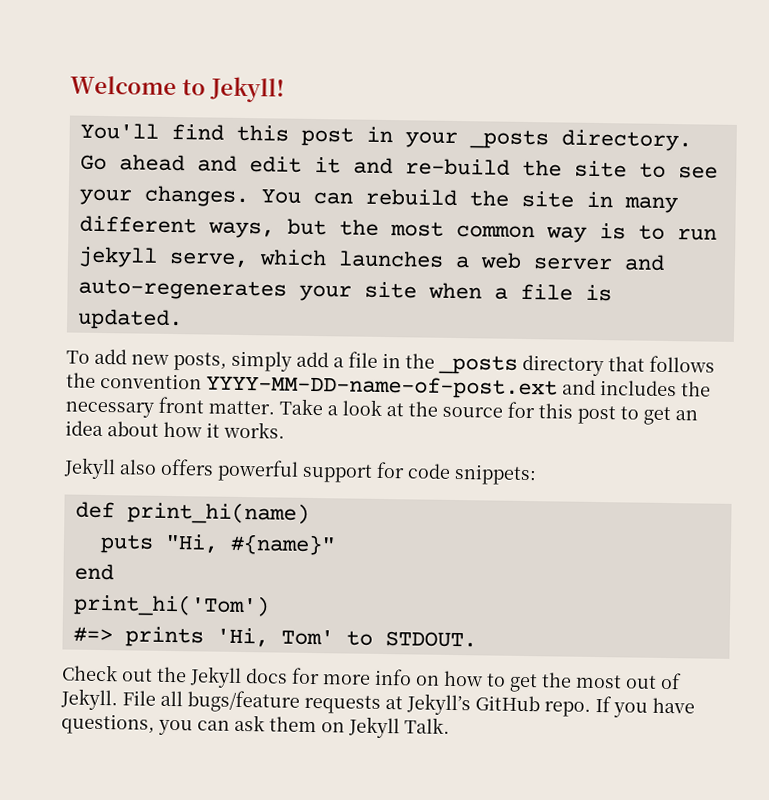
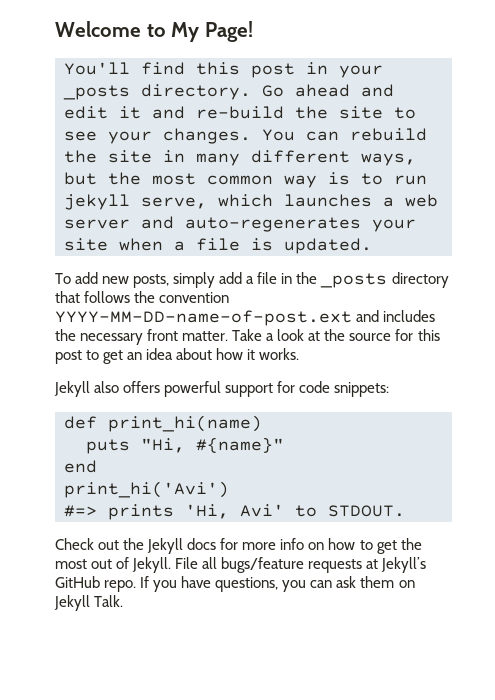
- Welcome to Jekyll!
+ Welcome to My Page!
- print_hi('Tom')
+ print_hi('Avi')
- #=> prints 'Hi, Tom' to STDOUT.
+ #=> prints 'Hi, Avi' to STDOUT.

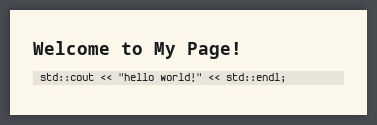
- You'll find this post in your _posts directory. Go ahead and edit it and re-build the site to see your changes. You can rebuild the site in many different ways, but the most common way is to run jekyll serve, which launches a web server and auto-regenerates your site when a file is updated.
- To add new posts, simply add a file in the _posts directory that follows the convention YYYY-MM-DD-name-of-post.ext and includes the necessary front matter. Take a look at the source for this post to get an idea about how it works.
- Jekyll also offers powerful support for code snippets:
- def print_hi(name)
- puts "Hi, #{name}"
- end
- print_hi('Avi')
- #=> prints 'Hi, Avi' to STDOUT.
- Check out the Jekyll docs for more info on how to get the most out of Jekyll. File all bugs/feature requests at Jekyll’s GitHub repo. If you have questions, you can ask them on Jekyll Talk.
+ std::cout << "hello world!" << std::endl;

